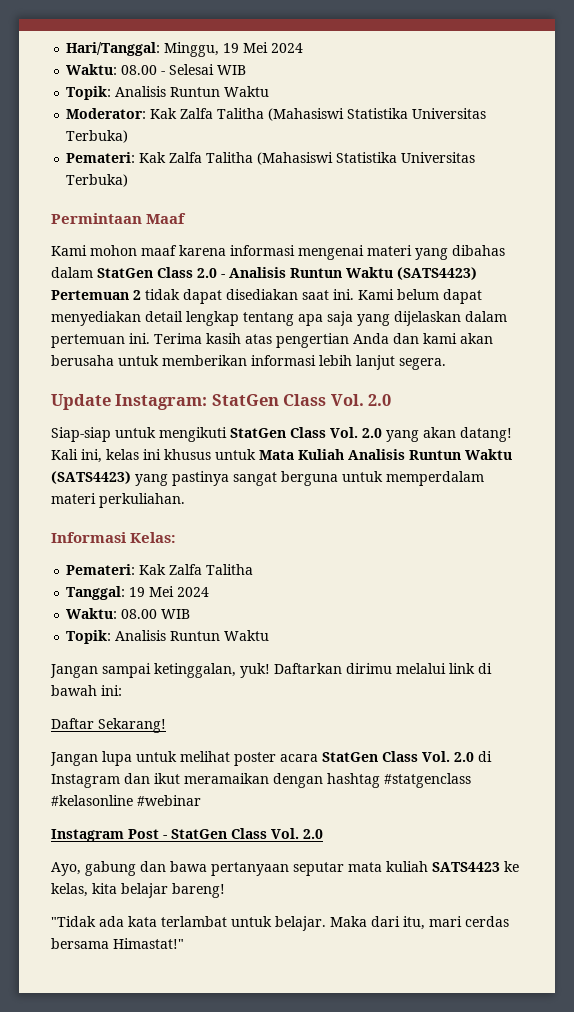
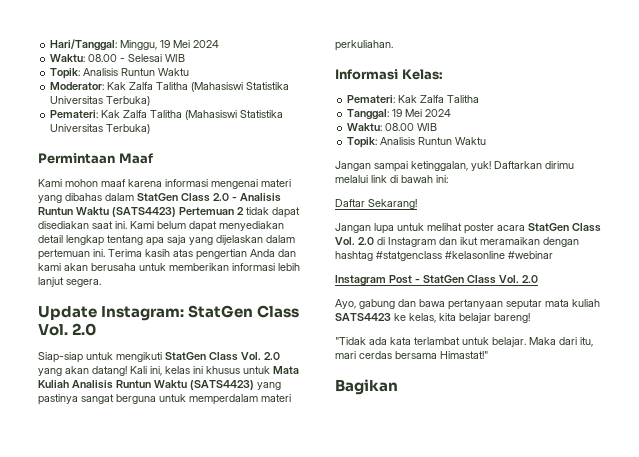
+ Bagikan

